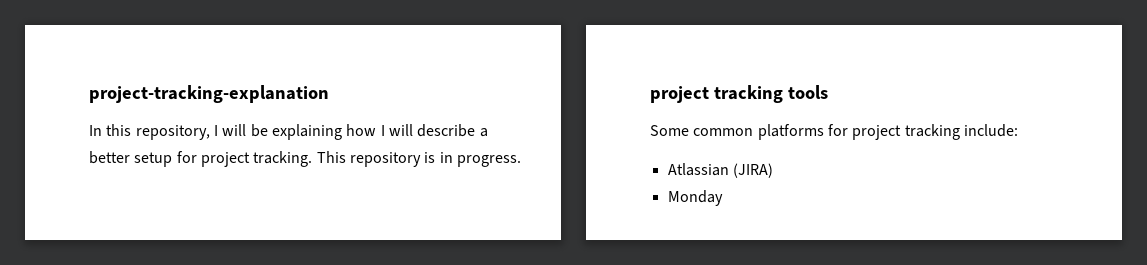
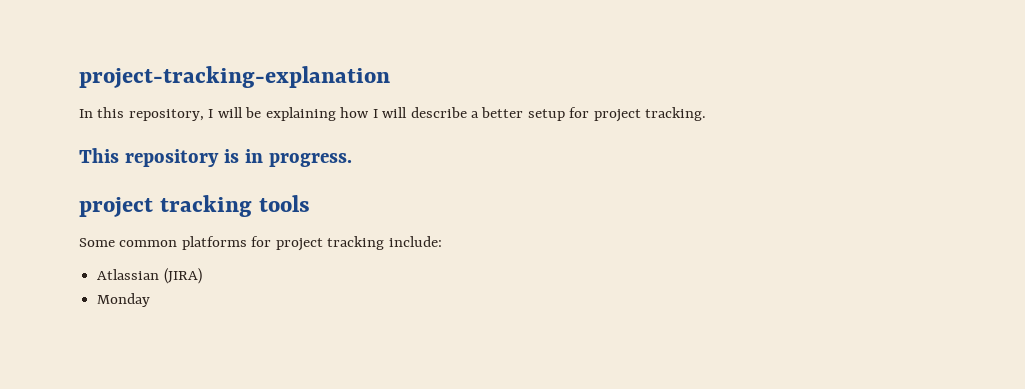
- In this repository, I will be explaining how I will describe a better setup for project tracking. This repository is in progress.
+ In this repository, I will be explaining how I will describe a better setup for project tracking.
+ This repository is in progress.

